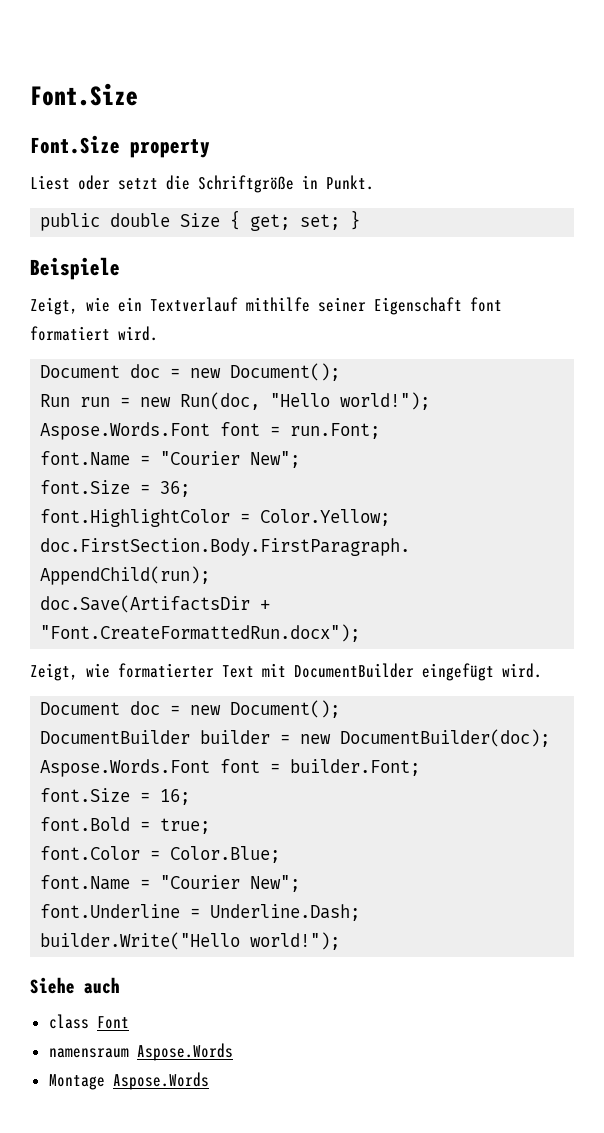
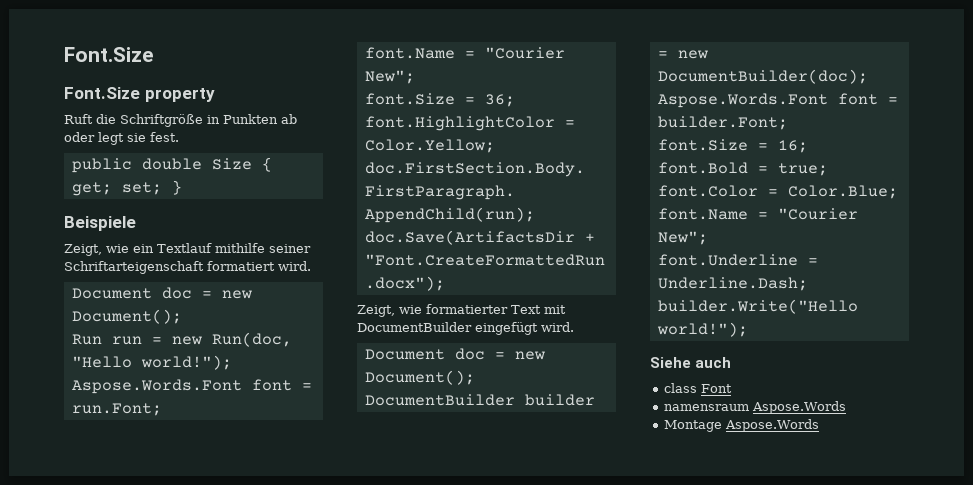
- Liest oder setzt die Schriftgröße in Punkt.
+ Ruft die Schriftgröße in Punkten ab oder legt sie fest.
- Zeigt, wie ein Textverlauf mithilfe seiner Eigenschaft font formatiert wird.
+ Zeigt, wie ein Textlauf mithilfe seiner Schriftarteigenschaft formatiert wird.

